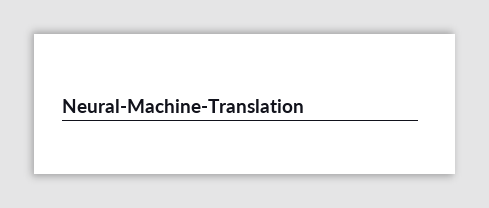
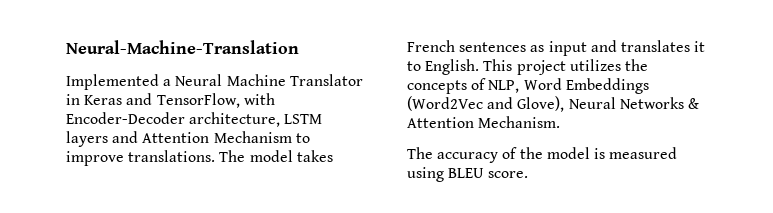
+ Implemented a Neural Machine Translator in Keras and TensorFlow, with Encoder-Decoder architecture, LSTM layers and Attention Mechanism to improve translations. The model takes French sentences as input and translates it to English. This project utilizes the concepts of NLP, Word Embeddings (Word2Vec and Glove), Neural Networks & Attention Mechanism.
+ The accuracy of the model is measured using BLEU score.

